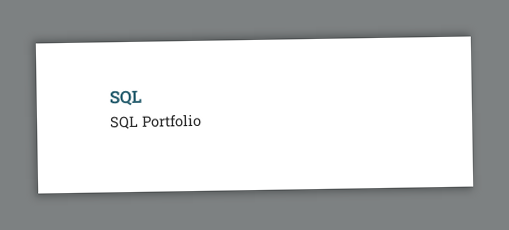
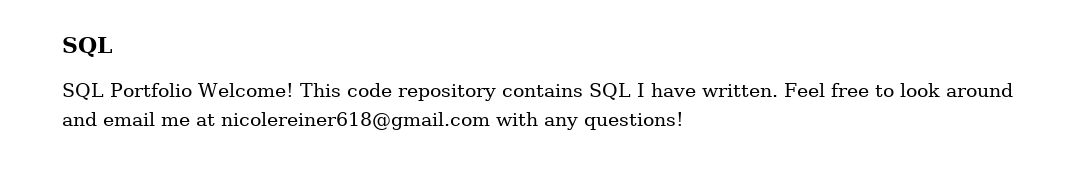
- SQL Portfolio
+ SQL Portfolio Welcome! This code repository contains SQL I have written. Feel free to look around and email me at nicolereiner618@gmail.com with any questions!

